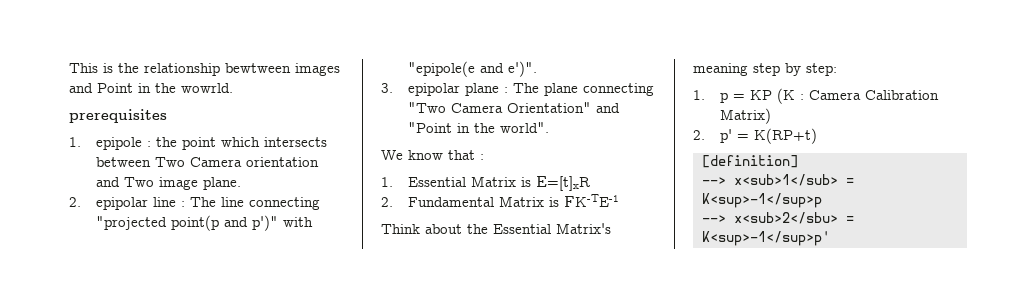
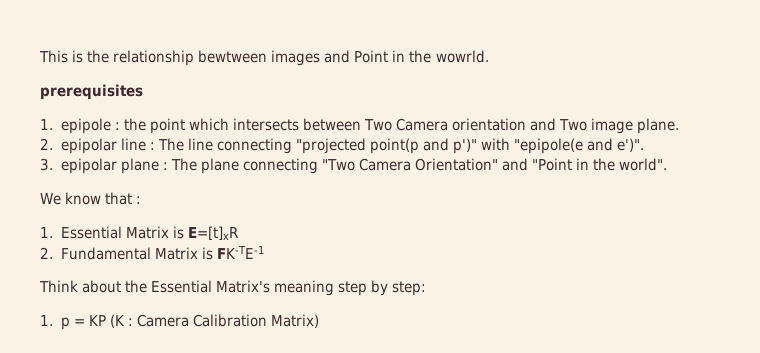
- 2. p' = K(RP+t)
- [definition]
- --> x<sub>1</sub> = K<sup>-1</sup>p
- --> x<sub>2</sbu> = K<sup>-1</sup>p'

